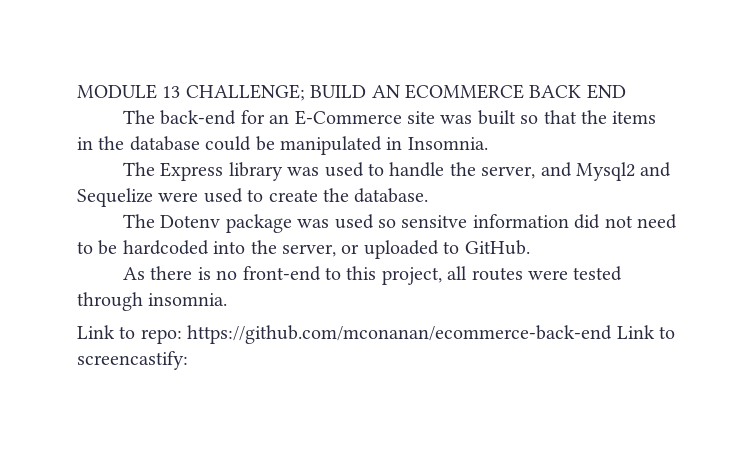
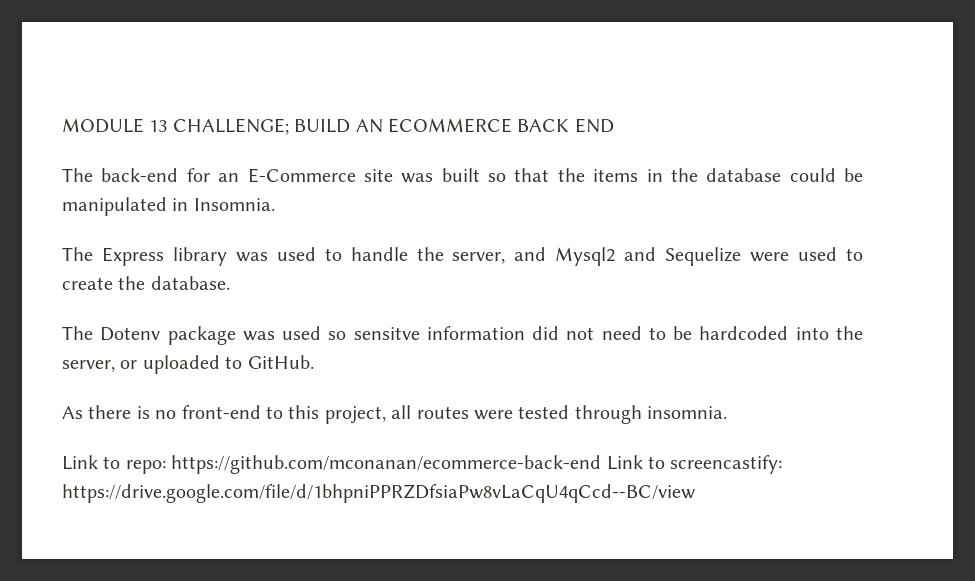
- Link to repo: https://github.com/mconanan/ecommerce-back-end Link to screencastify:
+ Link to repo: https://github.com/mconanan/ecommerce-back-end Link to screencastify: https://drive.google.com/file/d/1bhpniPPRZDfsiaPw8vLaCqU4qCcd--BC/view

